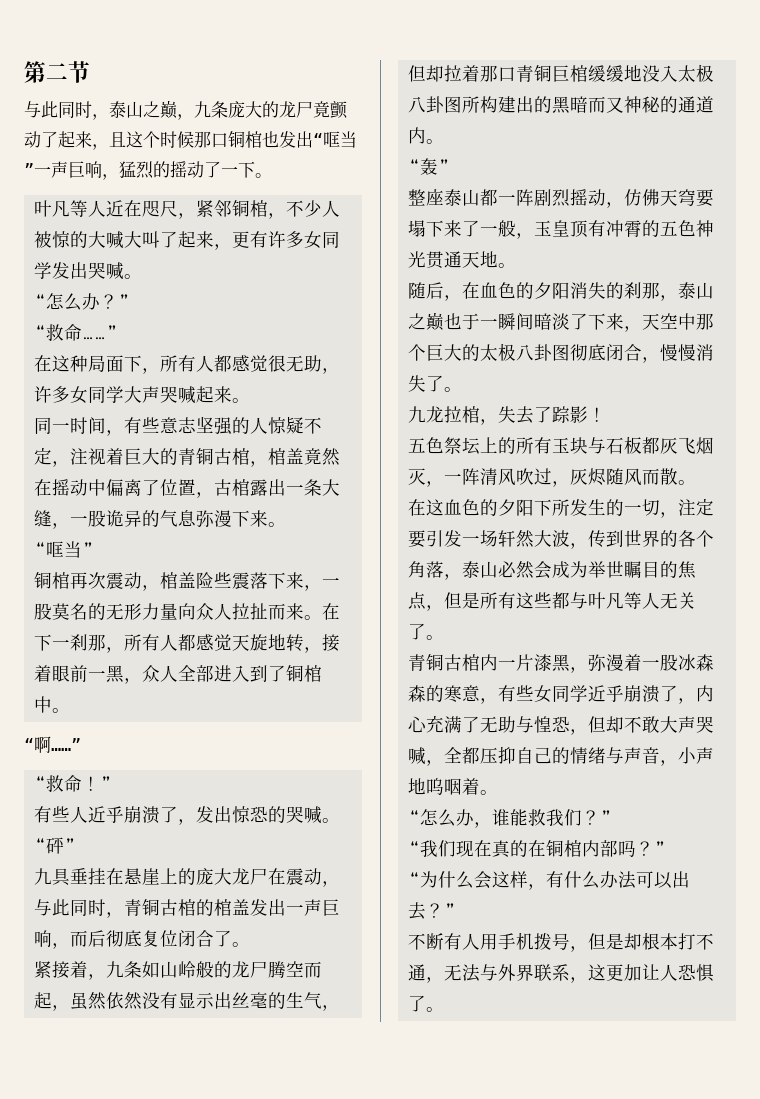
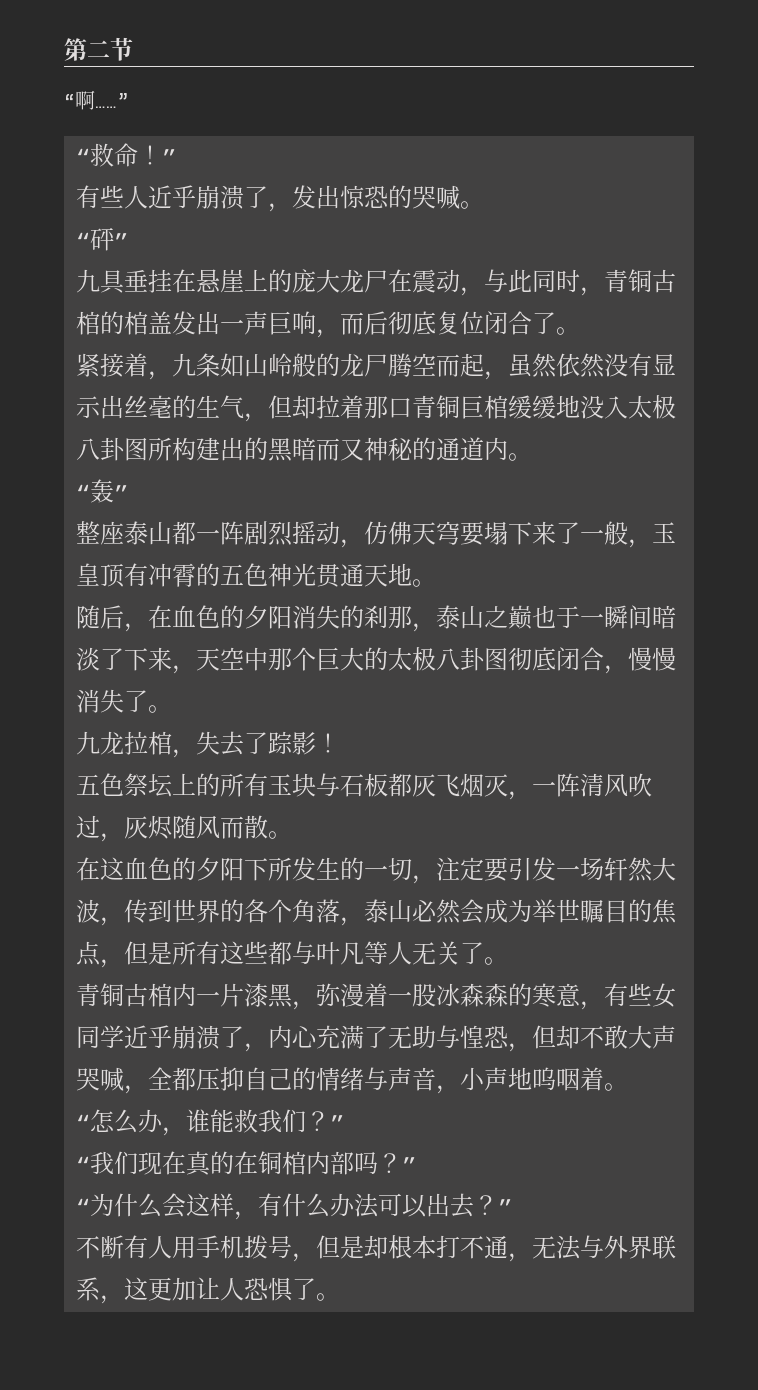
- 与此同时，泰山之巅，九条庞大的龙尸竟颤动了起来，且这个时候那口铜棺也发出“哐当”一声巨响，猛烈的摇动了一下。
- 叶凡等人近在咫尺，紧邻铜棺，不少人被惊的大喊大叫了起来，更有许多女同学发出哭喊。
- “怎么办？”
- “救命……”
- 在这种局面下，所有人都感觉很无助，许多女同学大声哭喊起来。
- 同一时间，有些意志坚强的人惊疑不定，注视着巨大的青铜古棺，棺盖竟然在摇动中偏离了位置，古棺露出一条大缝，一股诡异的气息弥漫下来。
- “哐当”
- 铜棺再次震动，棺盖险些震落下来，一股莫名的无形力量向众人拉扯而来。在下一刹那，所有人都感觉天旋地转，接着眼前一黑，众人全部进入到了铜棺中。

